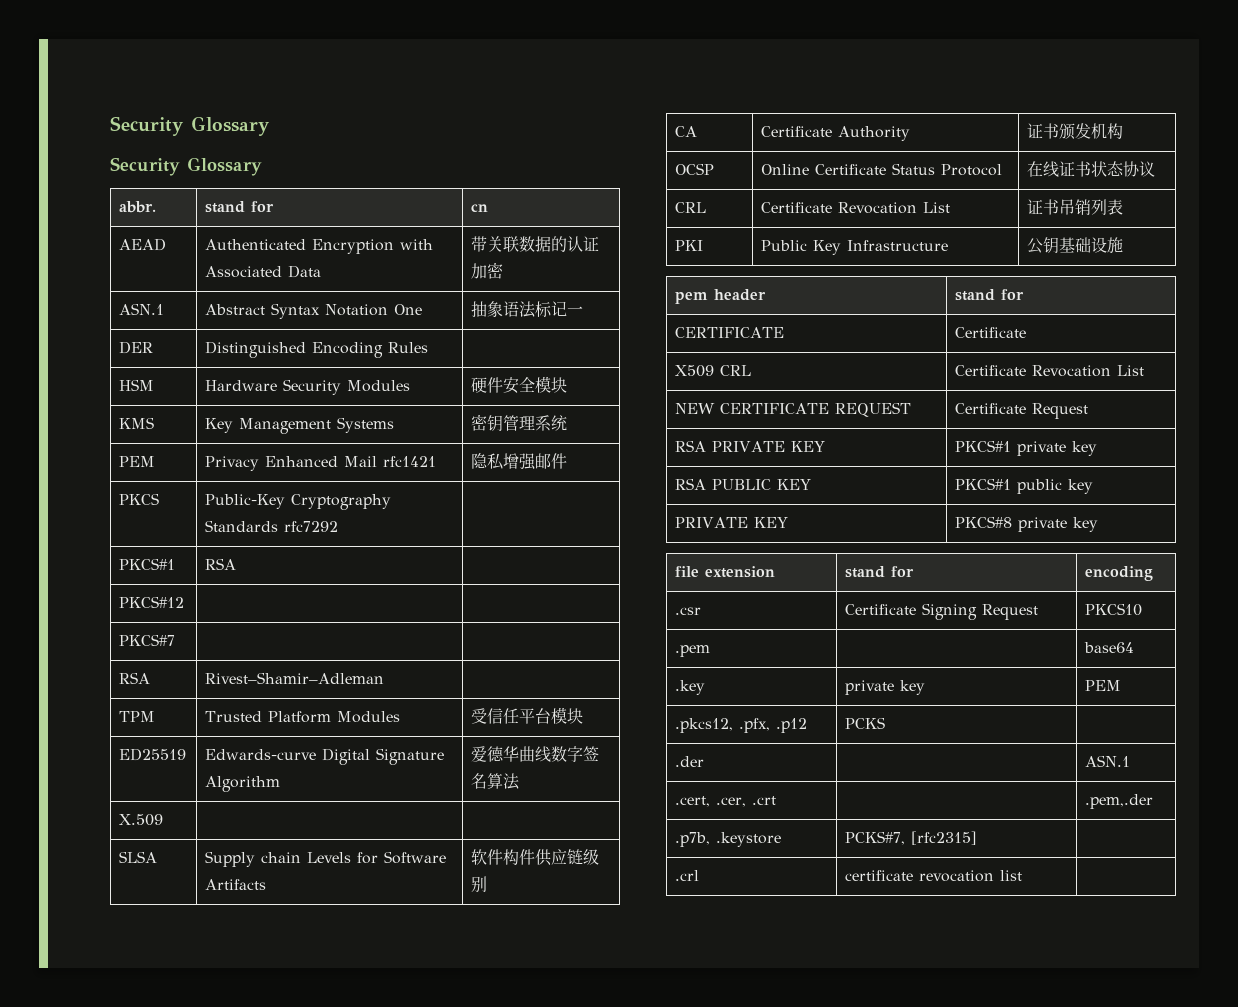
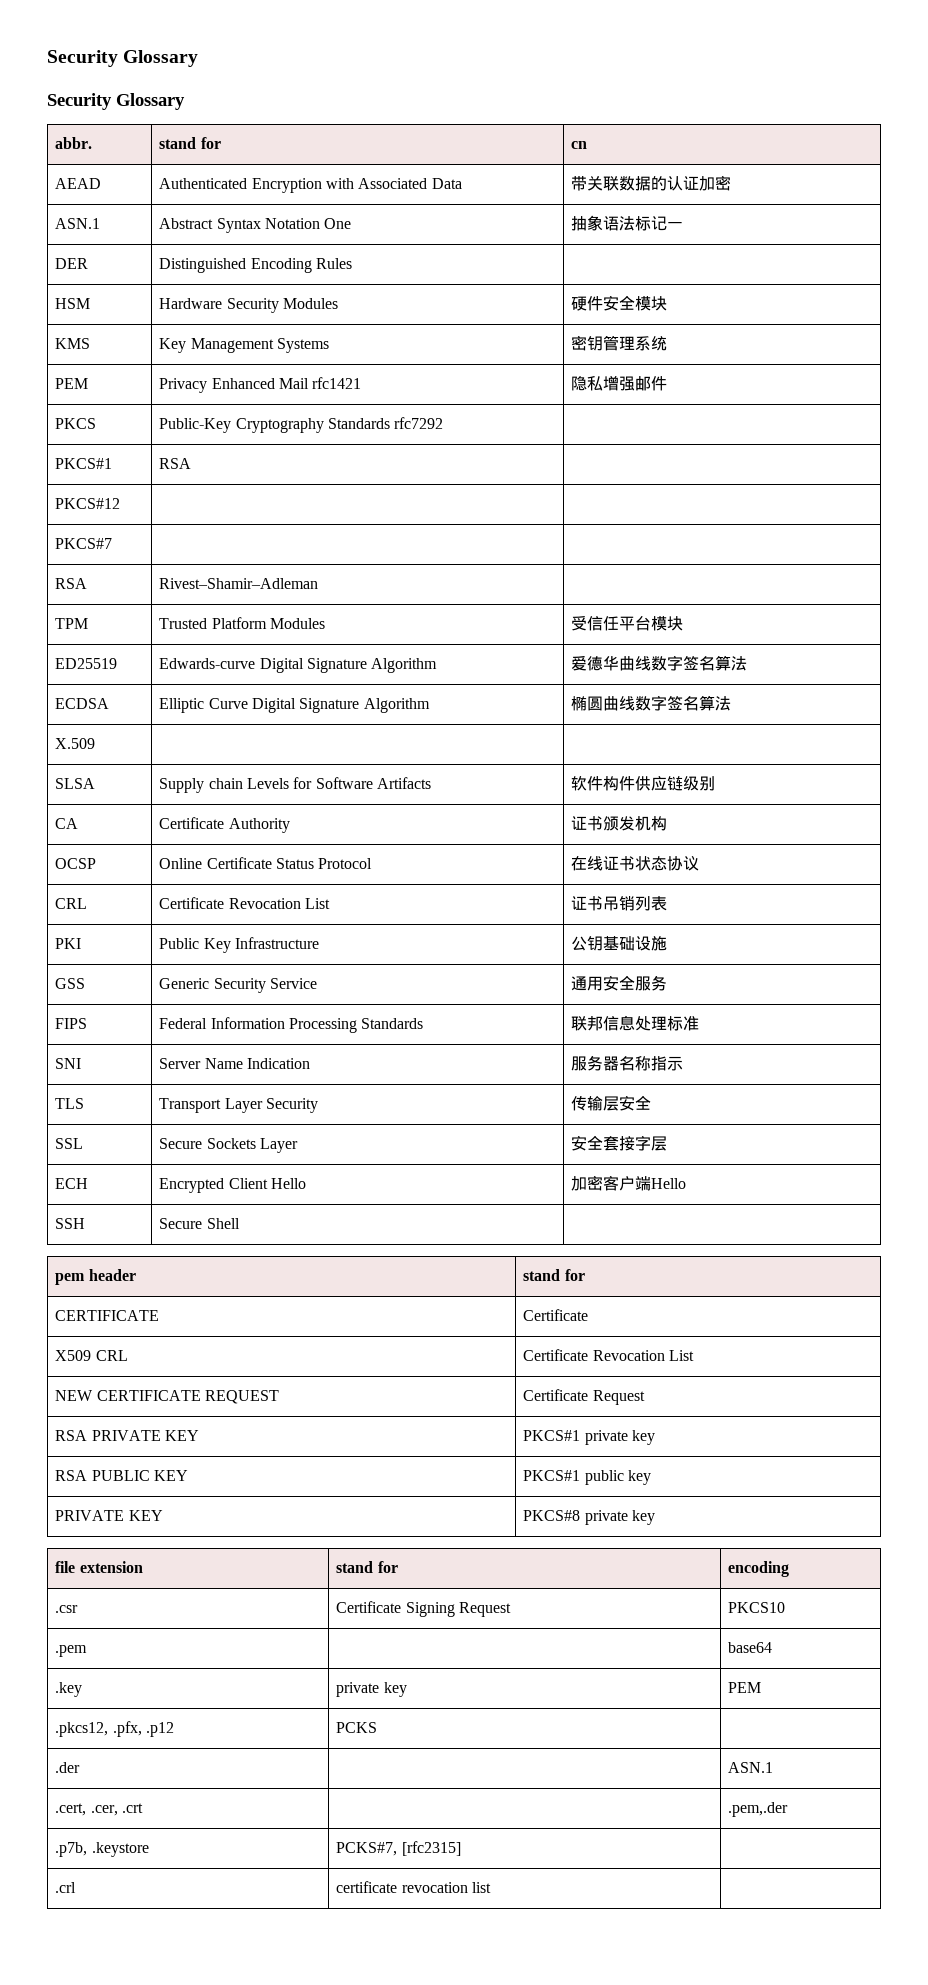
+ ECDSA | Elliptic Curve Digital Signature Algorithm | 椭圆曲线数字签名算法
+ GSS | Generic Security Service | 通用安全服务
+ FIPS | Federal Information Processing Standards | 联邦信息处理标准
+ SNI | Server Name Indication | 服务器名称指示
+ TLS | Transport Layer Security | 传输层安全
+ SSL | Secure Sockets Layer | 安全套接字层
+ ECH | Encrypted Client Hello | 加密客户端Hello
+ SSH | Secure Shell |

